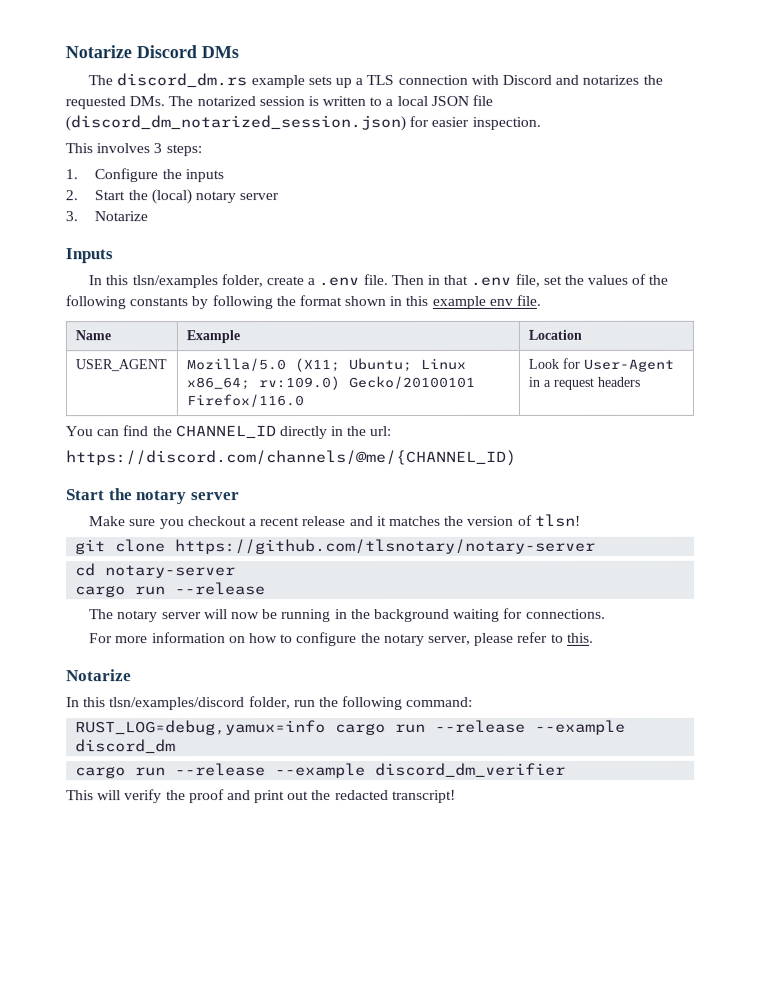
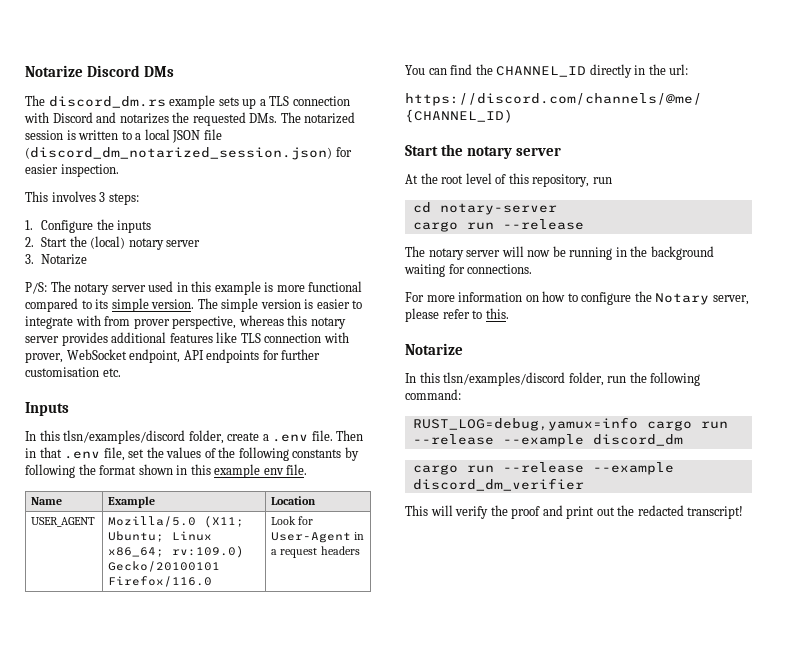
+ P/S: The notary server used in this example is more functional compared to its simple version. The simple version is easier to integrate with from prover perspective, whereas this notary server provides additional features like TLS connection with prover, WebSocket endpoint, API endpoints for further customisation etc.
- In this tlsn/examples folder, create a .env file.
+ In this tlsn/examples/discord folder, create a .env file.
- Make sure you checkout a recent release and it matches the version of tlsn!
- git clone https://github.com/tlsnotary/notary-server
+ At the root level of this repository, run
- For more information on how to configure the notary server, please refer to this.
+ For more information on how to configure the Notary server, please refer to this.

